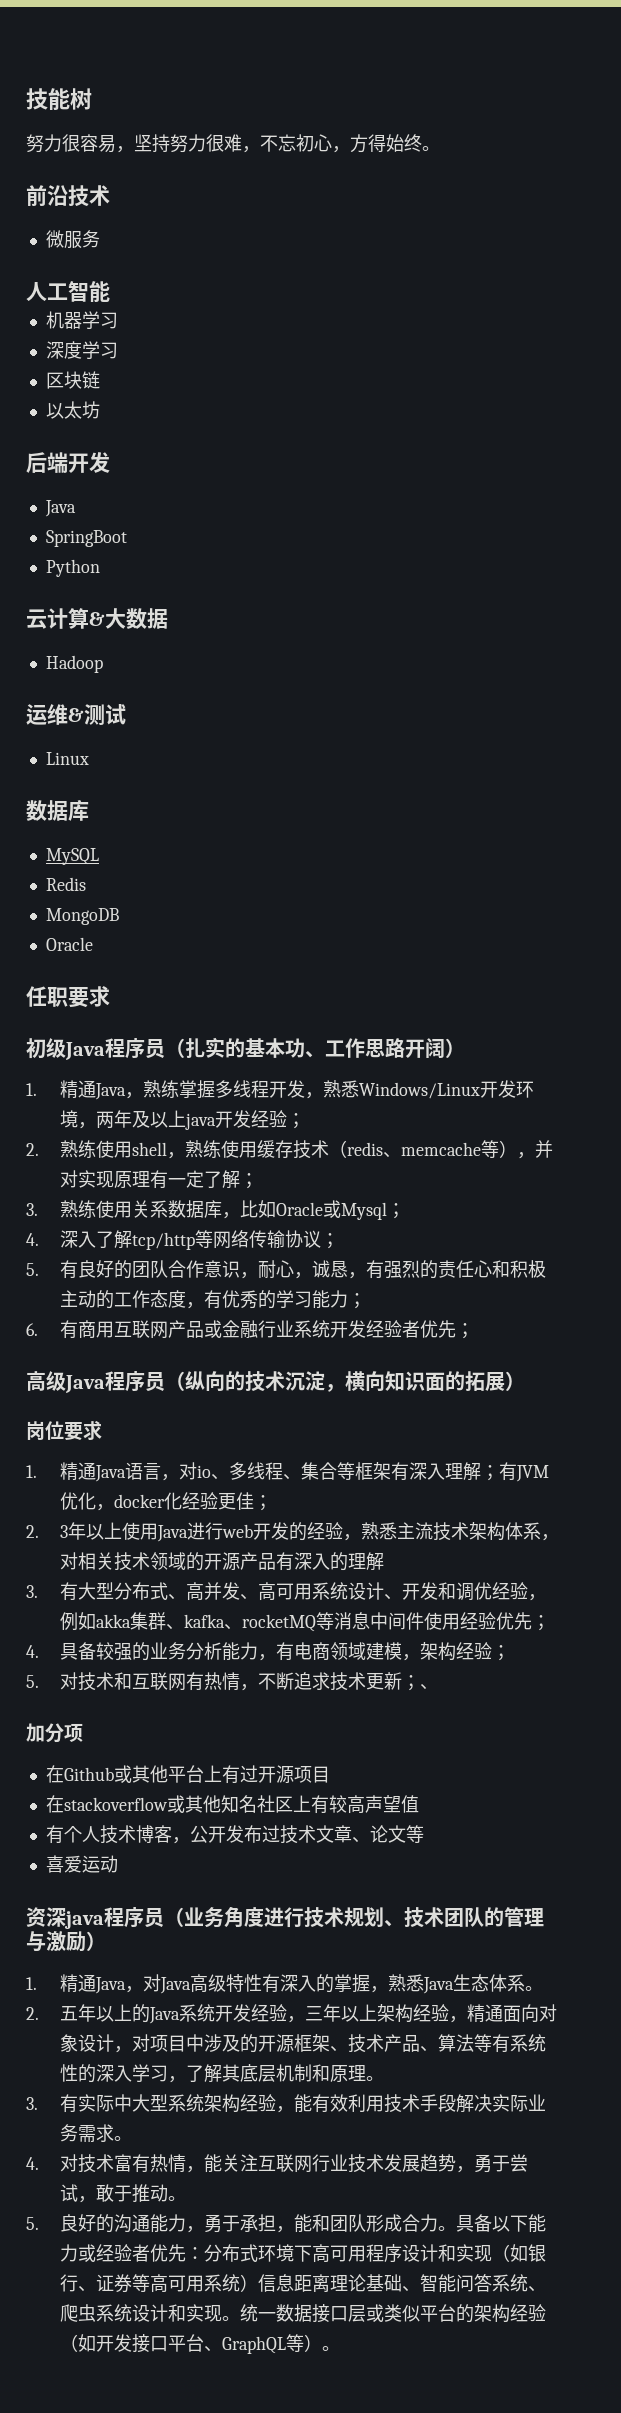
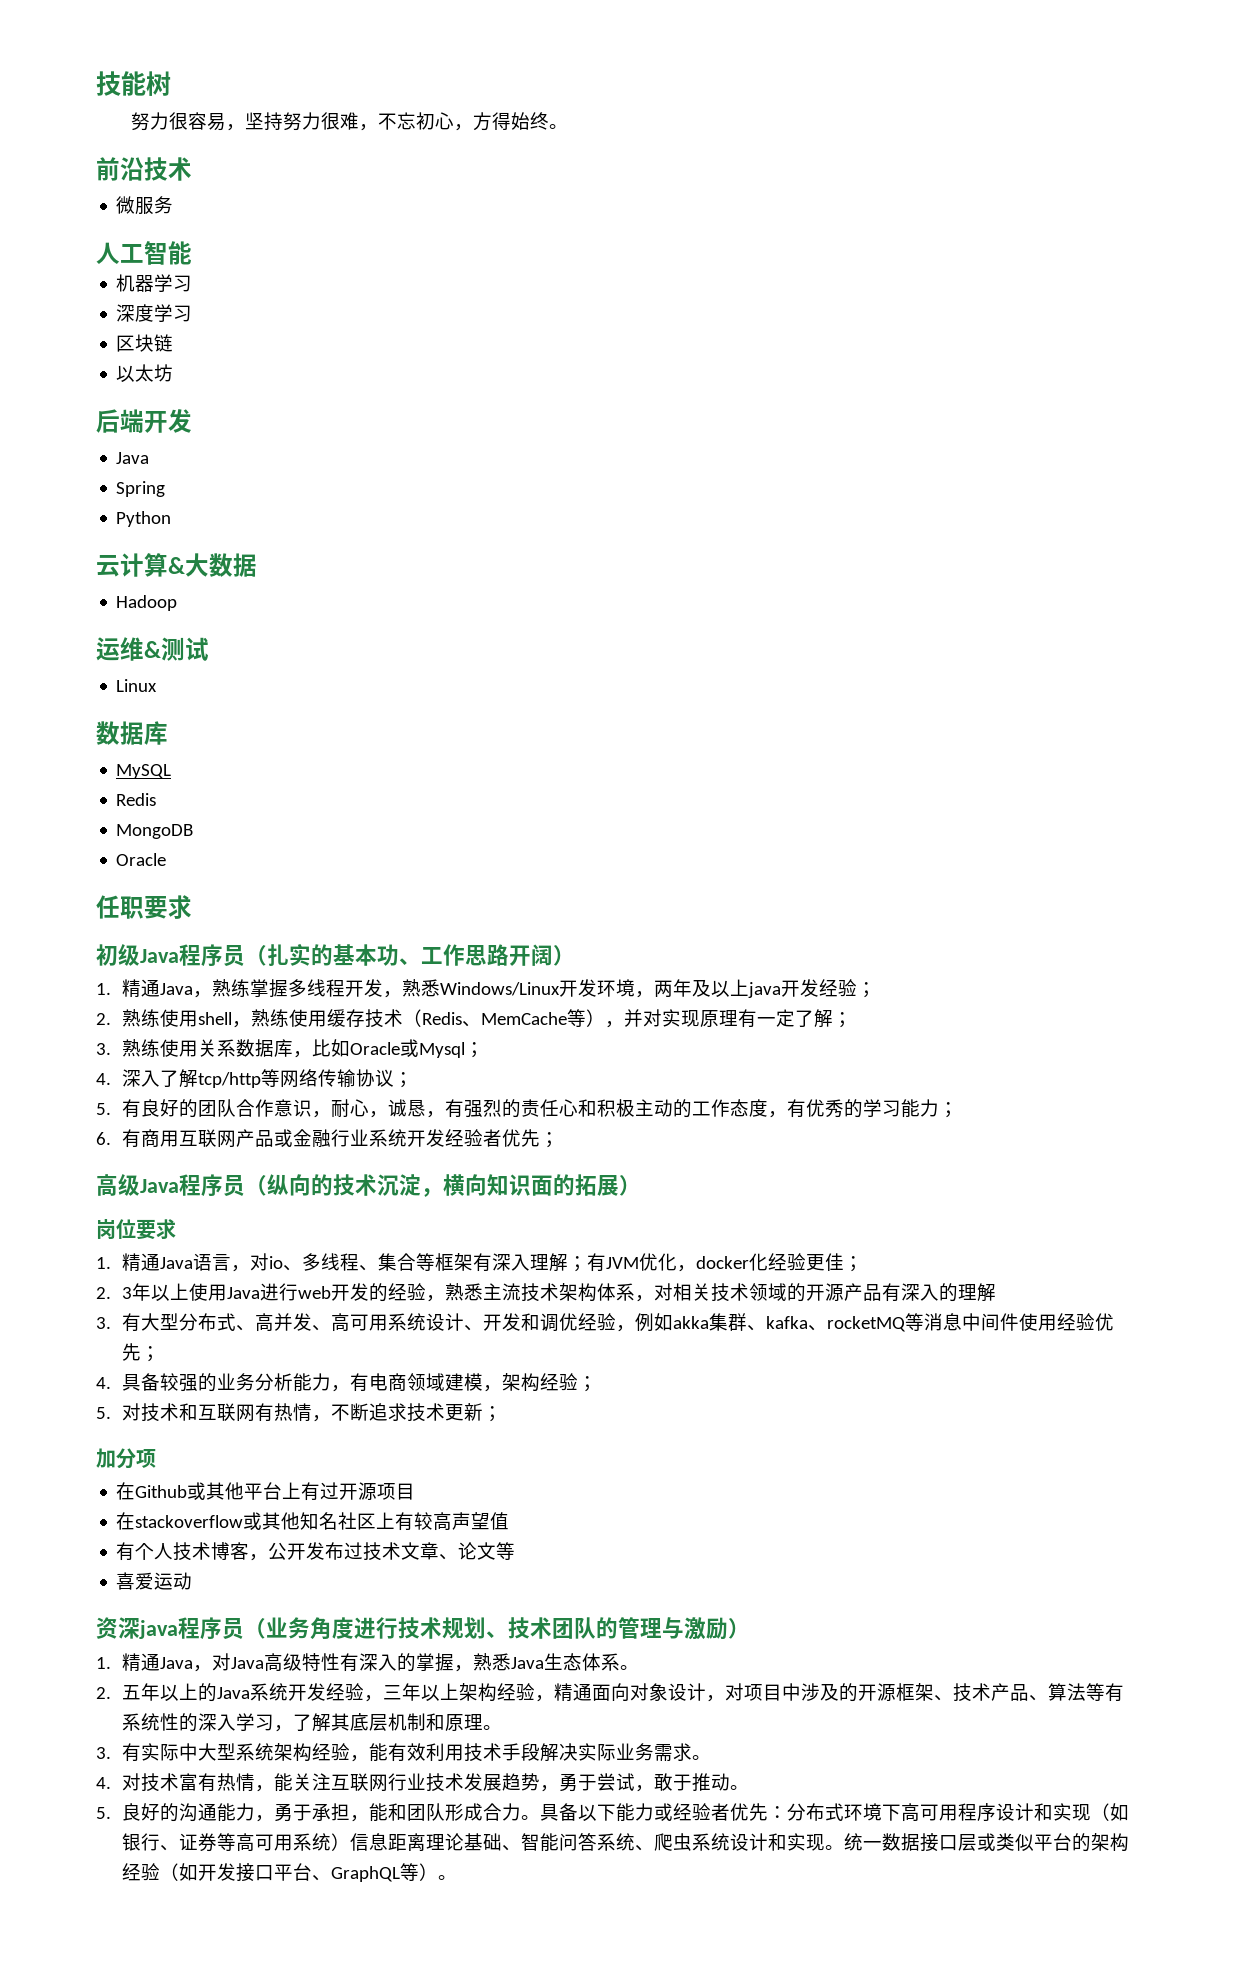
- SpringBoot
+ Spring
- 2.熟练使用shell，熟练使用缓存技术（redis、memcache等），并对实现原理有一定了解；
+ 2.熟练使用shell，熟练使用缓存技术（Redis、MemCache等），并对实现原理有一定了解；
- 5.对技术和互联网有热情，不断追求技术更新；、
+ 5.对技术和互联网有热情，不断追求技术更新；

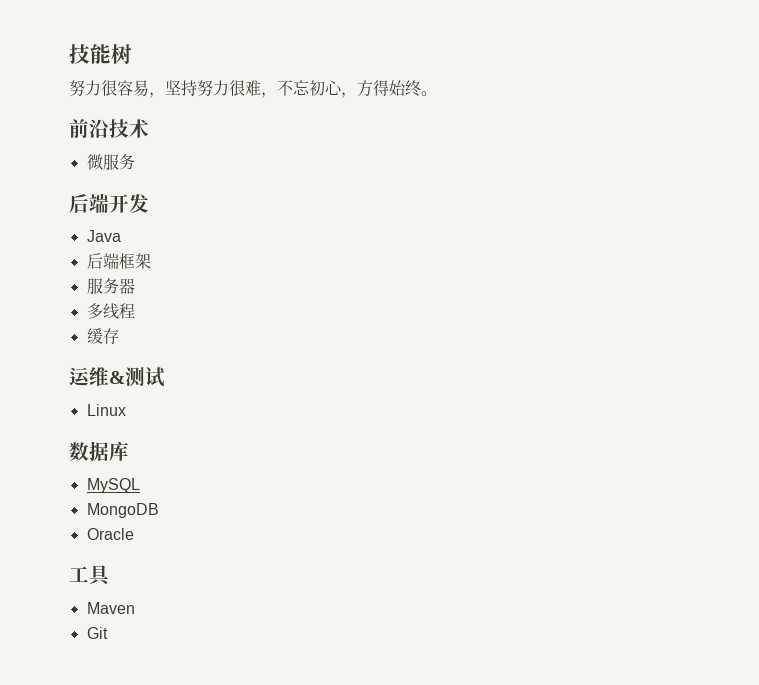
- 人工智能
- 机器学习
- 深度学习
- 区块链
- 以太坊
  后端开发
  Java
- Spring
- Python
- 云计算&大数据
- Hadoop
+ 后端框架
+ 服务器
+ 多线程
+ 缓存
  MySQL
- Redis
- 任职要求
- 初级Java程序员（扎实的基本功、工作思路开阔）
- 1.精通Java，熟练掌握多线程开发，熟悉Windows/Linux开发环境，两年及以上java开发经验；
- 2.熟练使用shell，熟练使用缓存技术（Redis、MemCache等），并对实现原理有一定了解；
- 3.熟练使用关系数据库，比如Oracle或Mysql；
- 4.深入了解tcp/http等网络传输协议；
- 5.有良好的团队合作意识，耐心，诚恳，有强烈的责任心和积极主动的工作态度，有优秀的学习能力；
- 6.有商用互联网产品或金融行业系统开发经验者优先；
- 高级Java程序员（纵向的技术沉淀，横向知识面的拓展）
- 岗位要求
- 1.精通Java语言，对io、多线程、集合等框架有深入理解；有JVM优化，docker化经验更佳；
- 2. 3年以上使用Java进行web开发的经验，熟悉主流技术架构体系，对相关技术领域的开源产品有深入的理解
- 3.有大型分布式、高并发、高可用系统设计、开发和调优经验，例如akka集群、kafka、rocketMQ等消息中间件使用经验优先；
- 4.具备较强的业务分析能力，有电商领域建模，架构经验；
- 5.对技术和互联网有热情，不断追求技术更新；
- 加分项
- 在Github或其他平台上有过开源项目
- 在stackoverflow或其他知名社区上有较高声望值
- 有个人技术博客，公开发布过技术文章、论文等
- 喜爱运动
- 资深java程序员（业务角度进行技术规划、技术团队的管理与激励）
- 1.精通Java，对Java高级特性有深入的掌握，熟悉Java生态体系。
- 2.五年以上的Java系统开发经验，三年以上架构经验，精通面向对象设计，对项目中涉及的开源框架、技术产品、算法等有系统性的深入学习，了解其底层机制和原理。
- 3.有实际中大型系统架构经验，能有效利用技术手段解决实际业务需求。
- 4.对技术富有热情，能关注互联网行业技术发展趋势，勇于尝试，敢于推动。
- 5.良好的沟通能力，勇于承担，能和团队形成合力。具备以下能力或经验者优先：分布式环境下高可用程序设计和实现（如银行、证券等高可用系统）信息距离理论基础、智能问答系统、爬虫系统设计和实现。统一数据接口层或类似平台的架构经验（如开发接口平台、GraphQL等）。
+ 工具
+ Maven
+ Git

